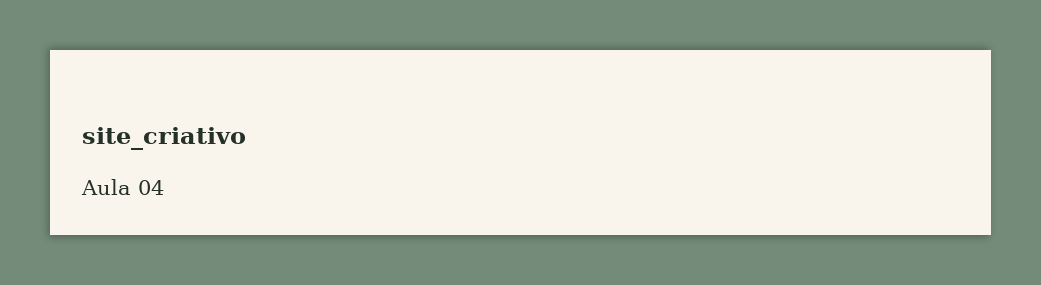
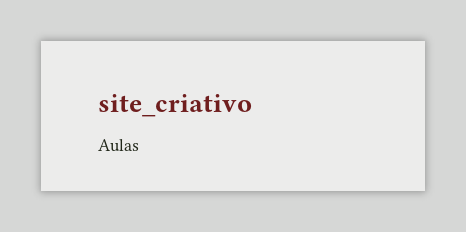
- Aula 04
+ Aulas

